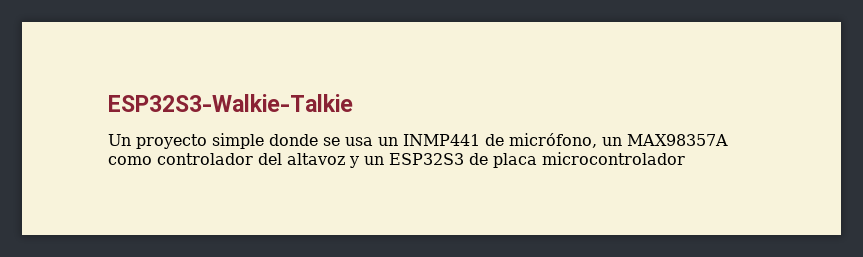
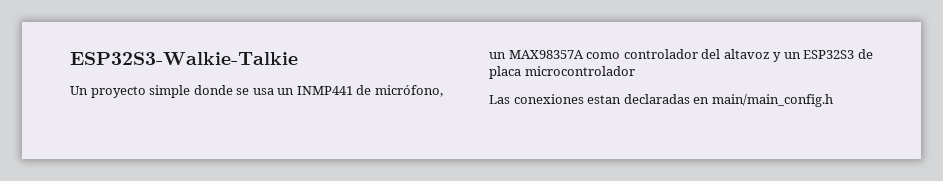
+ Las conexiones estan declaradas en main/main_config.h

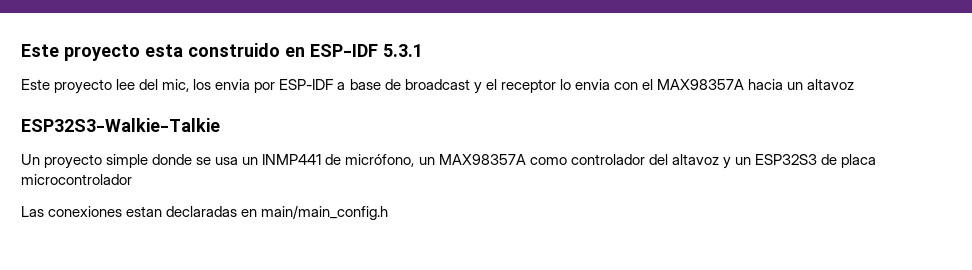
+ Este proyecto esta construido en ESP-IDF 5.3.1
+ Este proyecto lee del mic, los envia por ESP-IDF a base de broadcast y el receptor lo envia con el MAX98357A hacia un altavoz

